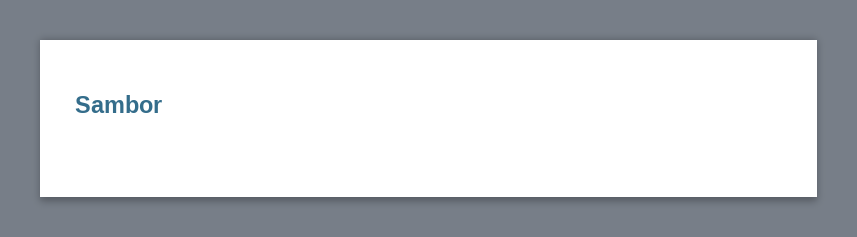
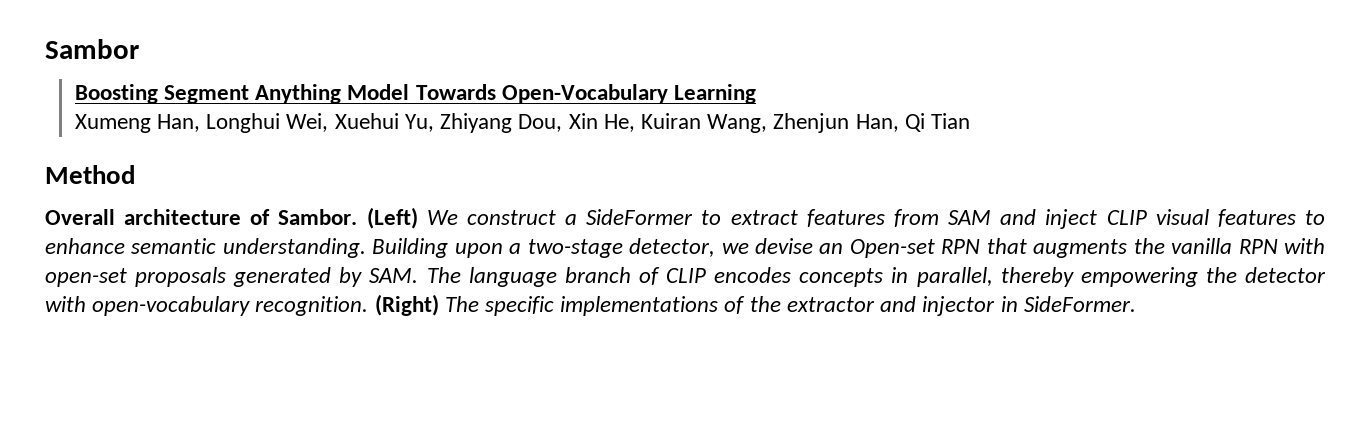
+ Boosting Segment Anything Model Towards Open-Vocabulary Learning
+ Xumeng Han, Longhui Wei, Xuehui Yu, Zhiyang Dou, Xin He, Kuiran Wang, Zhenjun Han, Qi Tian
+ Method
+ Overall architecture of Sambor. (Left) We construct a SideFormer to extract features from SAM and inject CLIP visual features to enhance semantic understanding. Building upon a two-stage detector, we devise an Open-set RPN that augments the vanilla RPN with open-set proposals generated by SAM. The language branch of CLIP encodes concepts in parallel, thereby empowering the detector with open-vocabulary recognition. (Right) The specific implementations of the extractor and injector in SideFormer.

